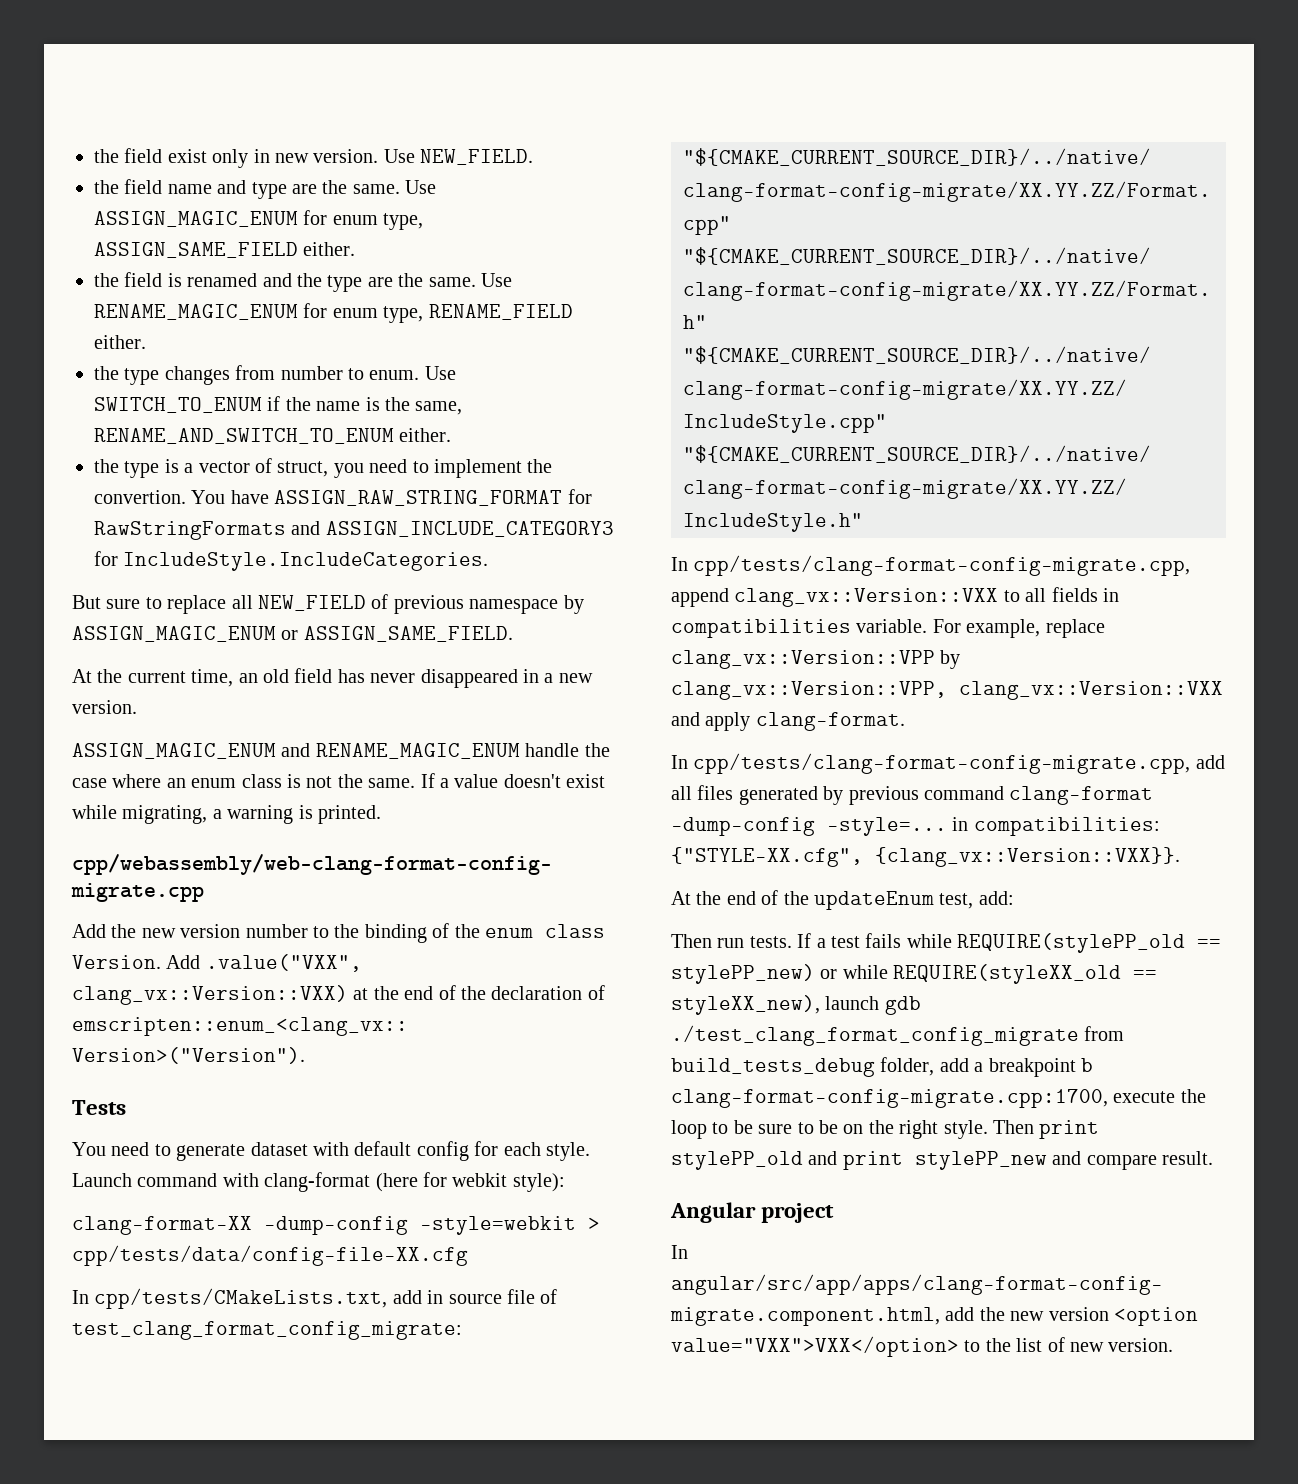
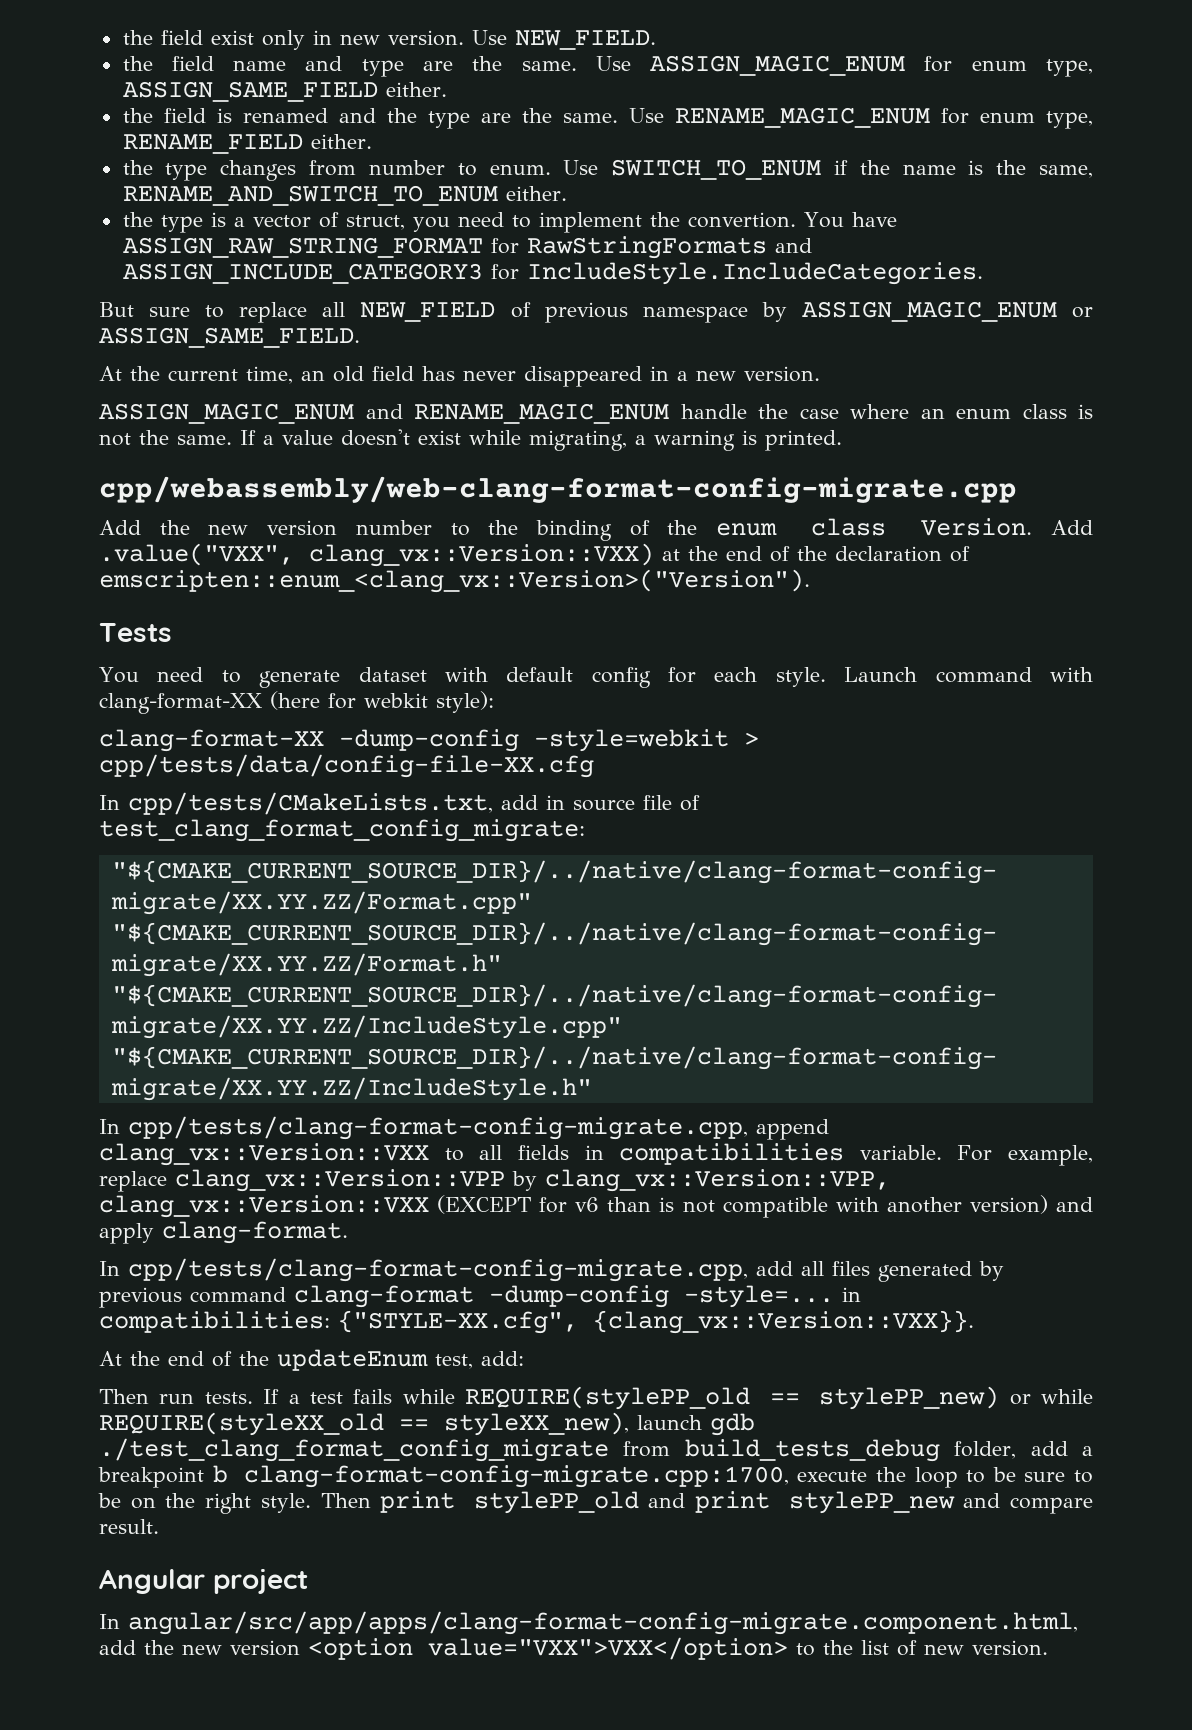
- Launch command with clang-format (here for webkit style):
+ Launch command with clang-format-XX (here for webkit style):
- For example, replace clang_vx::Version::VPP by clang_vx::Version::VPP, clang_vx::Version::VXX and apply clang-format.
+ For example, replace clang_vx::Version::VPP by clang_vx::Version::VPP, clang_vx::Version::VXX (EXCEPT for v6 than is not compatible with another version) and apply clang-format.

